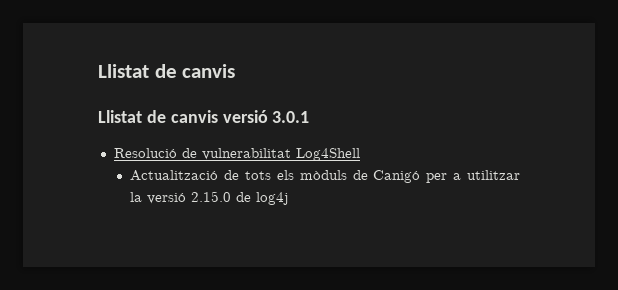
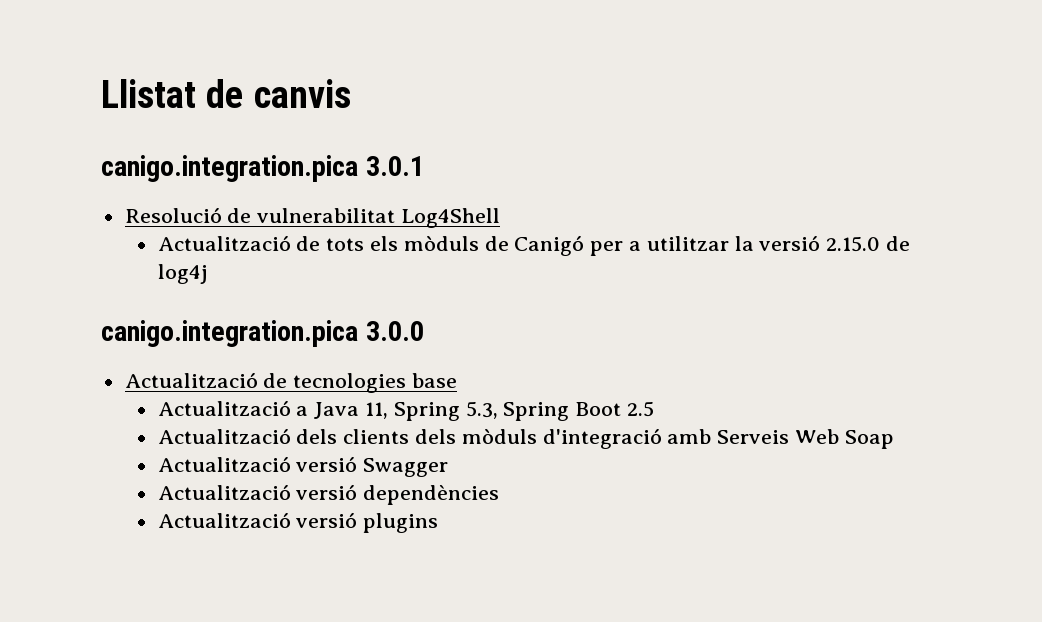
- Llistat de canvis versió 3.0.1
+ canigo.integration.pica 3.0.1
+ canigo.integration.pica 3.0.0
+ Actualització de tecnologies base
+ Actualització a Java 11, Spring 5.3, Spring Boot 2.5
+ Actualització dels clients dels mòduls d'integració amb Serveis Web Soap
+ Actualització versió Swagger
+ Actualització versió dependències
+ Actualització versió plugins

